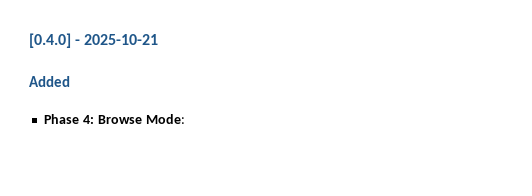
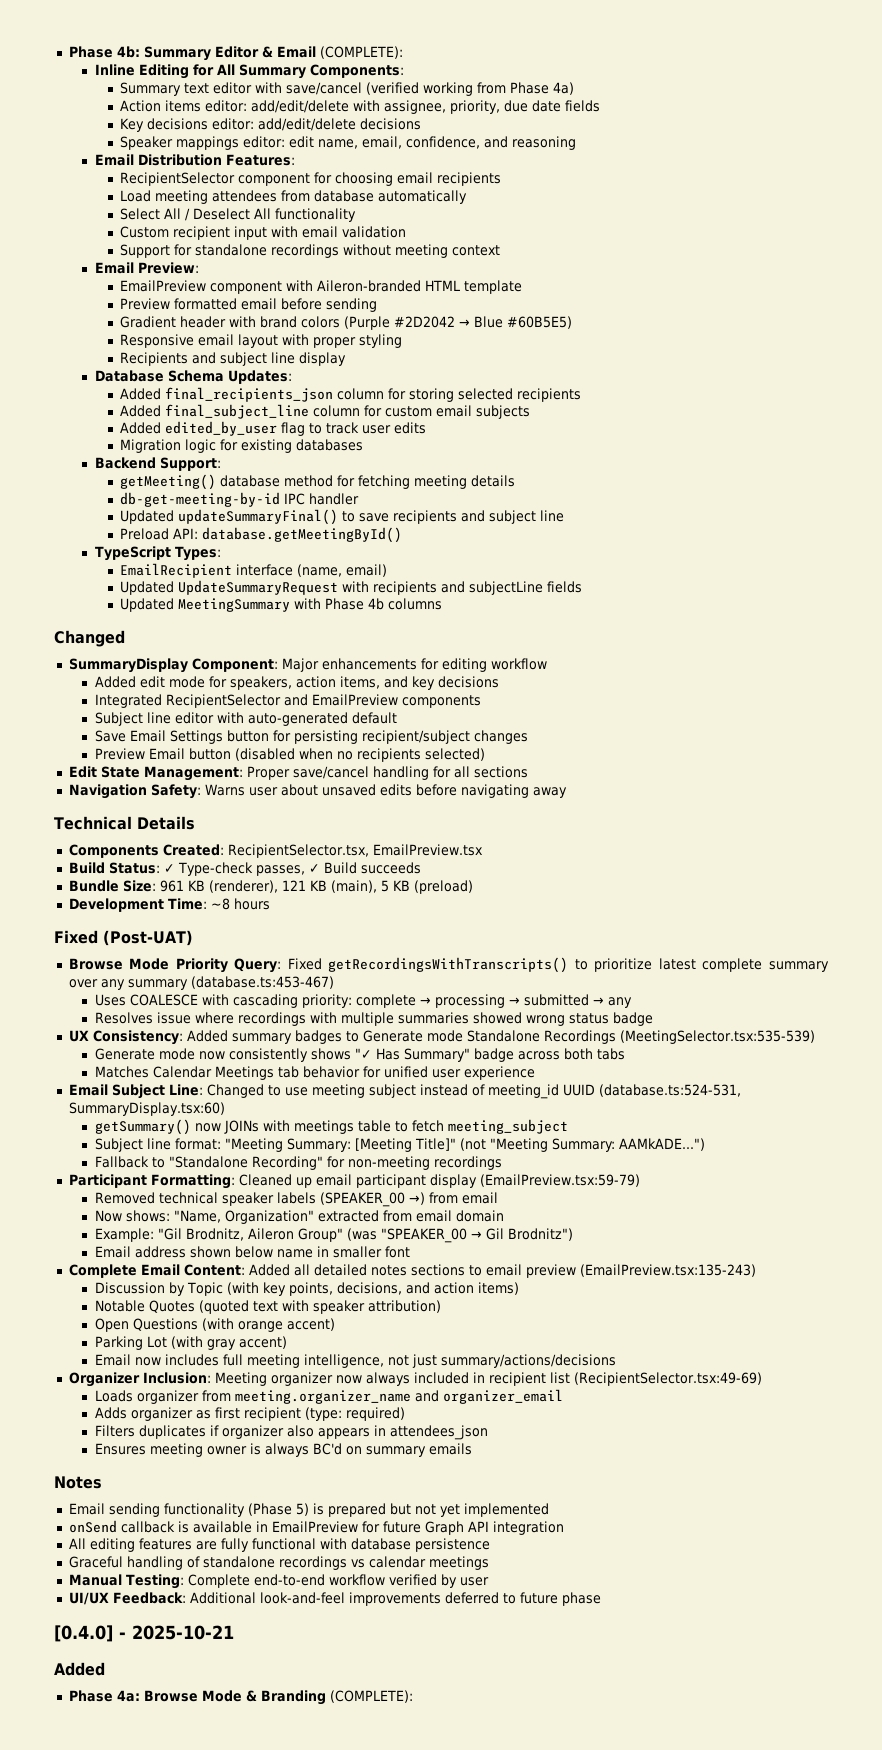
+ Phase 4b: Summary Editor & Email (COMPLETE):
+ Inline Editing for All Summary Components:
+ Summary text editor with save/cancel (verified working from Phase 4a)
+ Action items editor: add/edit/delete with assignee, priority, due date fields
+ Key decisions editor: add/edit/delete decisions
+ Speaker mappings editor: edit name, email, confidence, and reasoning
+ Email Distribution Features:
+ RecipientSelector component for choosing email recipients
+ Load meeting attendees from database automatically
+ Select All / Deselect All functionality
+ Custom recipient input with email validation
+ Support for standalone recordings without meeting context
+ Email Preview:
+ EmailPreview component with Aileron-branded HTML template
+ Preview formatted email before sending
+ Gradient header with brand colors (Purple #2D2042 → Blue #60B5E5)
+ Responsive email layout with proper styling
+ Recipients and subject line display
+ Database Schema Updates:
+ Added final_recipients_json column for storing selected recipients
+ Added final_subject_line column for custom email subjects
+ Added edited_by_user flag to track user edits
+ Migration logic for existing databases
+ Backend Support:
+ getMeeting() database method for fetching meeting details
+ db-get-meeting-by-id IPC handler
+ Updated updateSummaryFinal() to save recipients and subject line
+ Preload API: database.getMeetingById()
+ TypeScript Types:
+ EmailRecipient interface (name, email)
+ Updated UpdateSummaryRequest with recipients and subjectLine fields
+ Updated MeetingSummary with Phase 4b columns
+ Changed
+ SummaryDisplay Component: Major enhancements for editing workflow
+ Added edit mode for speakers, action items, and key decisions
+ Integrated RecipientSelector and EmailPreview components
+ Subject line editor with auto-generated default
+ Save Email Settings button for persisting recipient/subject changes
+ Preview Email button (disabled when no recipients selected)
+ Edit State Management: Proper save/cancel handling for all sections
+ Navigation Safety: Warns user about unsaved edits before navigating away
+ Technical Details
+ Components Created: RecipientSelector.tsx, EmailPreview.tsx
+ Build Status: ✓ Type-check passes, ✓ Build succeeds
+ Bundle Size: 961 KB (renderer), 121 KB (main), 5 KB (preload)
+ Development Time: ~8 hours
+ Fixed (Post-UAT)
+ Browse Mode Priority Query: Fixed getRecordingsWithTranscripts() to prioritize latest complete summary over any summary (database.ts:453-467)
+ Uses COALESCE with cascading priority: complete → processing → submitted → any
+ Resolves issue where recordings with multiple summaries showed wrong status badge
+ UX Consistency: Added summary badges to Generate mode Standalone Recordings (MeetingSelector.tsx:535-539)
+ Generate mode now consistently shows "✓ Has Summary" badge across both tabs
+ Matches Calendar Meetings tab behavior for unified user experience
+ Email Subject Line: Changed to use meeting subject instead of meeting_id UUID (database.ts:524-531, SummaryDisplay.tsx:60)
+ getSummary() now JOINs with meetings table to fetch meeting_subject
+ Subject line format: "Meeting Summary: [Meeting Title]" (not "Meeting Summary: AAMkADE...")
+ Fallback to "Standalone Recording" for non-meeting recordings
+ Participant Formatting: Cleaned up email participant display (EmailPreview.tsx:59-79)
+ Removed technical speaker labels (SPEAKER_00 →) from email
+ Now shows: "Name, Organization" extracted from email domain
+ Example: "Gil Brodnitz, Aileron Group" (was "SPEAKER_00 → Gil Brodnitz")
+ Email address shown below name in smaller font
+ Complete Email Content: Added all detailed notes sections to email preview (EmailPreview.tsx:135-243)
+ Discussion by Topic (with key points, decisions, and action items)
+ Notable Quotes (quoted text with speaker attribution)
+ Open Questions (with orange accent)
+ Parking Lot (with gray accent)
+ Email now includes full meeting intelligence, not just summary/actions/decisions
+ Organizer Inclusion: Meeting organizer now always included in recipient list (RecipientSelector.tsx:49-69)
+ Loads organizer from meeting.organizer_name and organizer_email
+ Adds organizer as first recipient (type: required)
+ Filters duplicates if organizer also appears in attendees_json
+ Ensures meeting owner is always BC'd on summary emails
+ Notes
+ Email sending functionality (Phase 5) is prepared but not yet implemented
+ onSend callback is available in EmailPreview for future Graph API integration
+ All editing features are fully functional with database persistence
+ Graceful handling of standalone recordings vs calendar meetings
+ Manual Testing: Complete end-to-end workflow verified by user
+ UI/UX Feedback: Additional look-and-feel improvements deferred to future phase
- Phase 4: Browse Mode:
+ Phase 4a: Browse Mode & Branding (COMPLETE):

